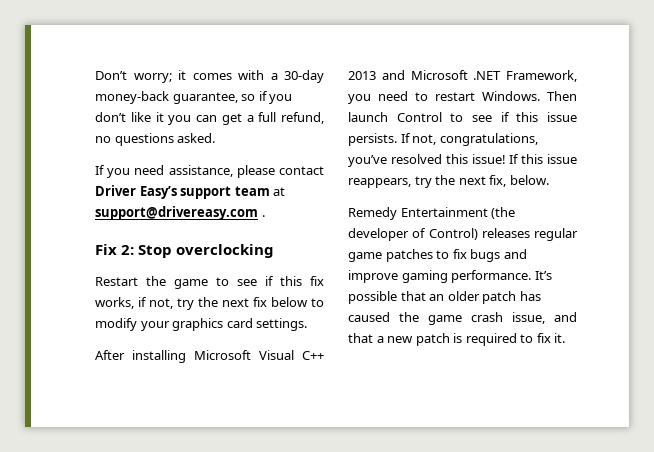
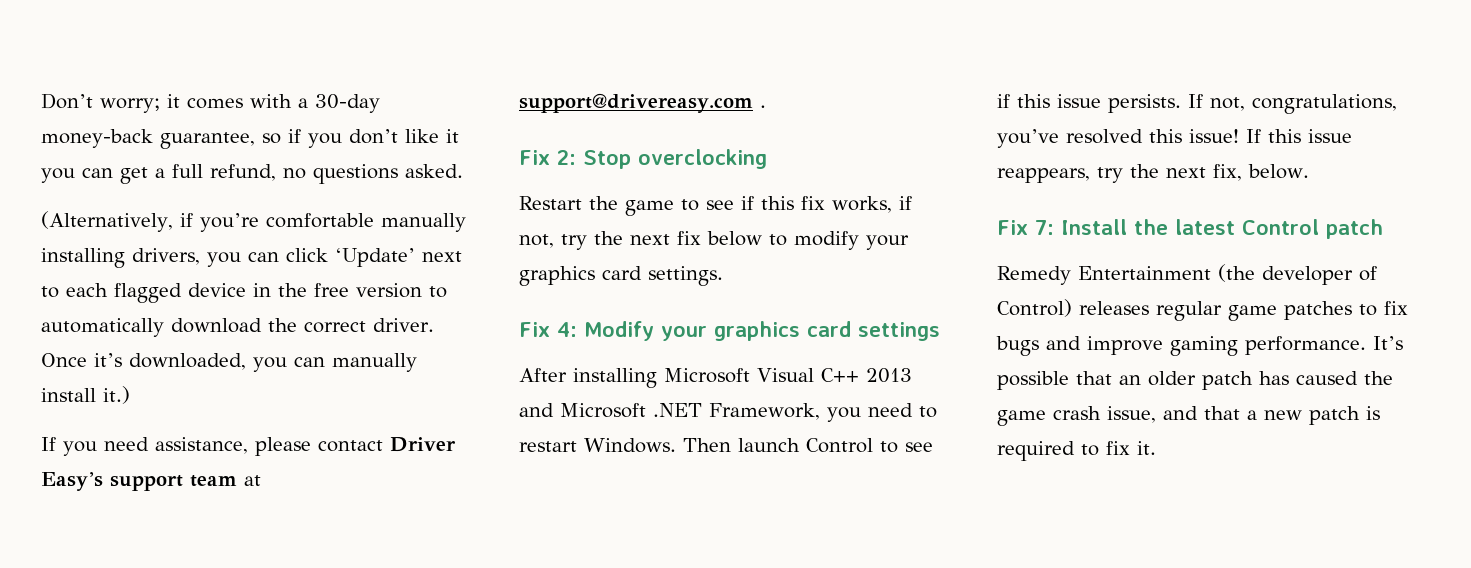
+ (Alternatively, if you’re comfortable manually installing drivers, you can click ‘Update’ next to each flagged device in the free version to automatically download the correct driver. Once it’s downloaded, you can manually install it.)
+ Fix 4: Modify your graphics card settings
+ Fix 7: Install the latest Control patch

